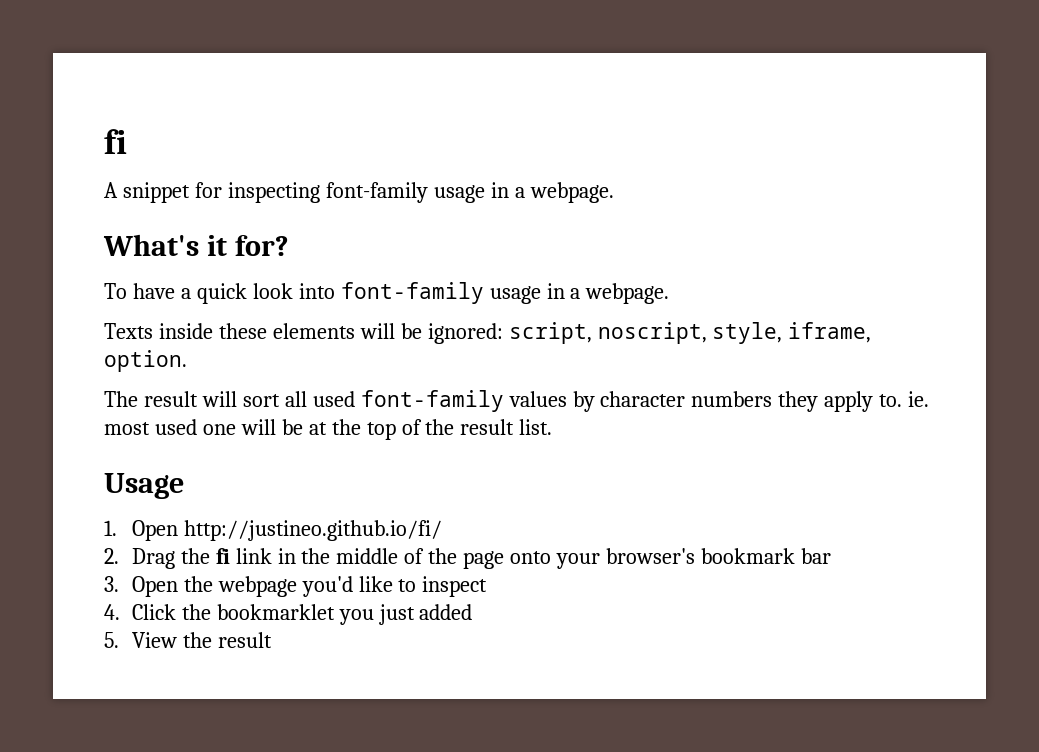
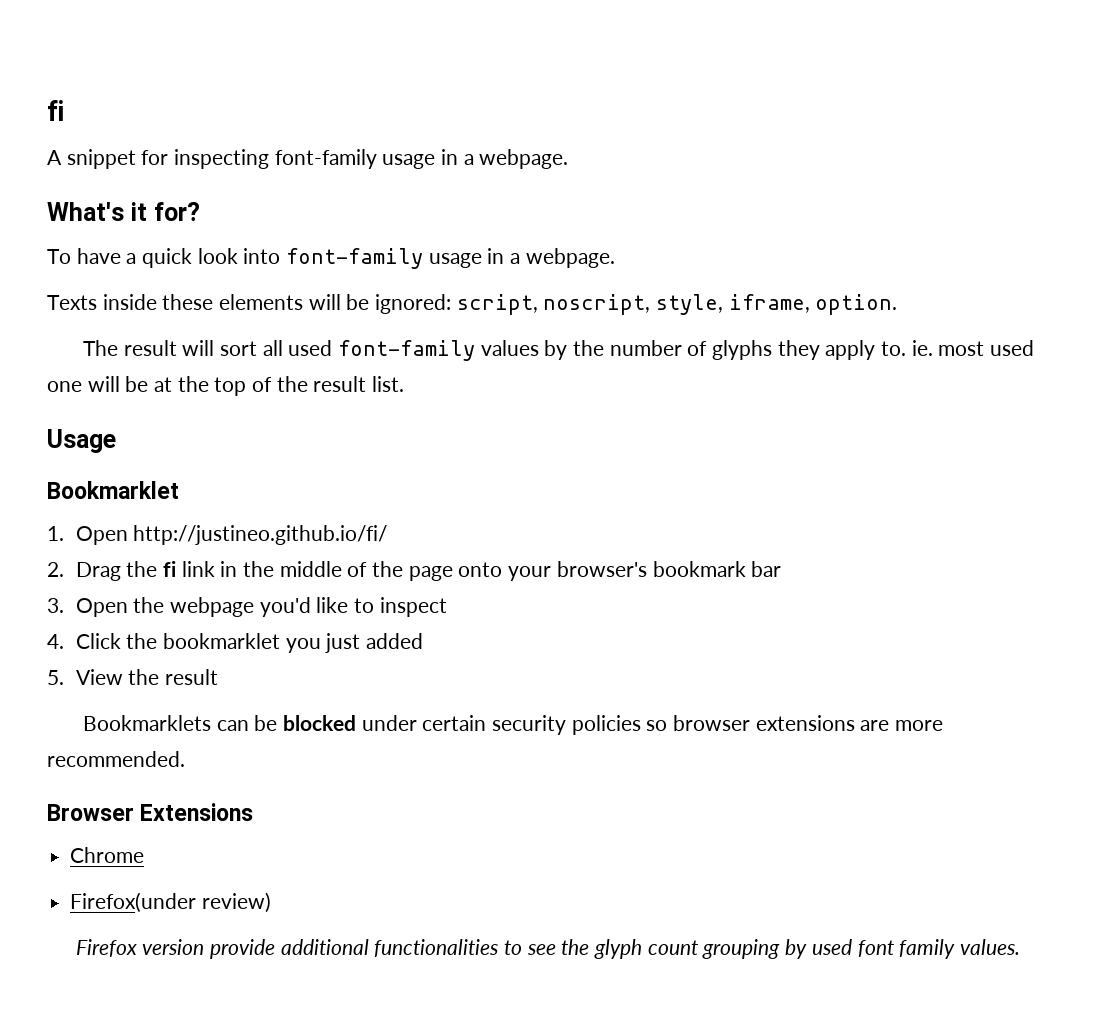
- The result will sort all used font-family values by character numbers they apply to. ie. most used one will be at the top of the result list.
+ The result will sort all used font-family values by the number of glyphs they apply to. ie. most used one will be at the top of the result list.
+ Bookmarklet
+ Bookmarklets can be blocked under certain security policies so browser extensions are more recommended.
+ Browser Extensions
+ Chrome
+ Firefox(under review)
+ Firefox version provide additional functionalities to see the glyph count grouping by used font family values.

